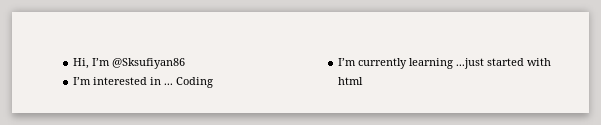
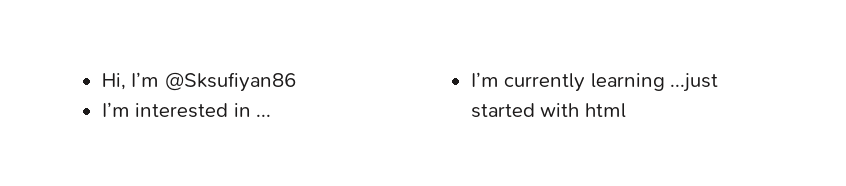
- Coding

